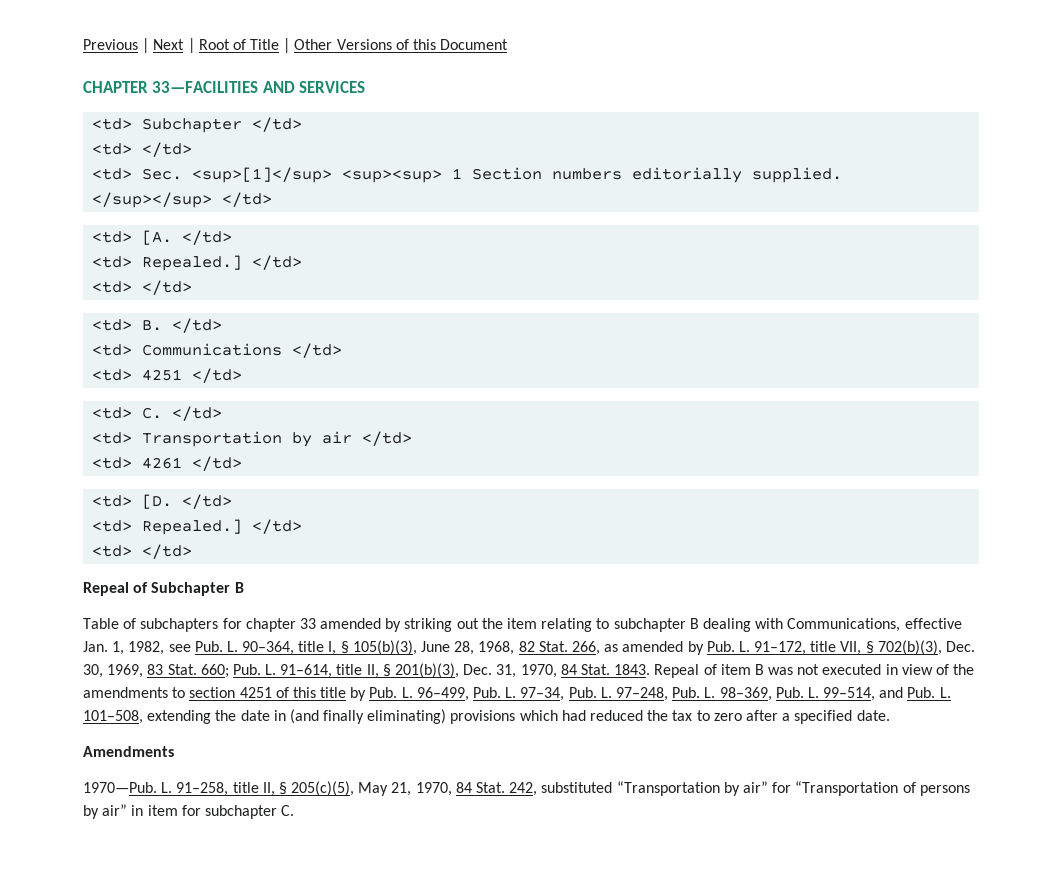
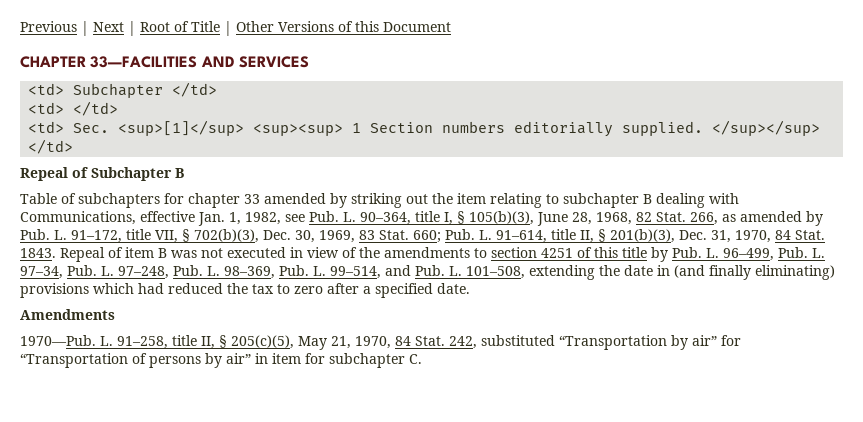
- <td> [A. </td>
- <td> Repealed.] </td>
- <td> </td>
- <td> B. </td>
- <td> Communications </td>
- <td> 4251 </td>
- <td> C. </td>
- <td> Transportation by air </td>
- <td> 4261 </td>
- <td> [D. </td>
- <td> Repealed.] </td>
- <td> </td>

